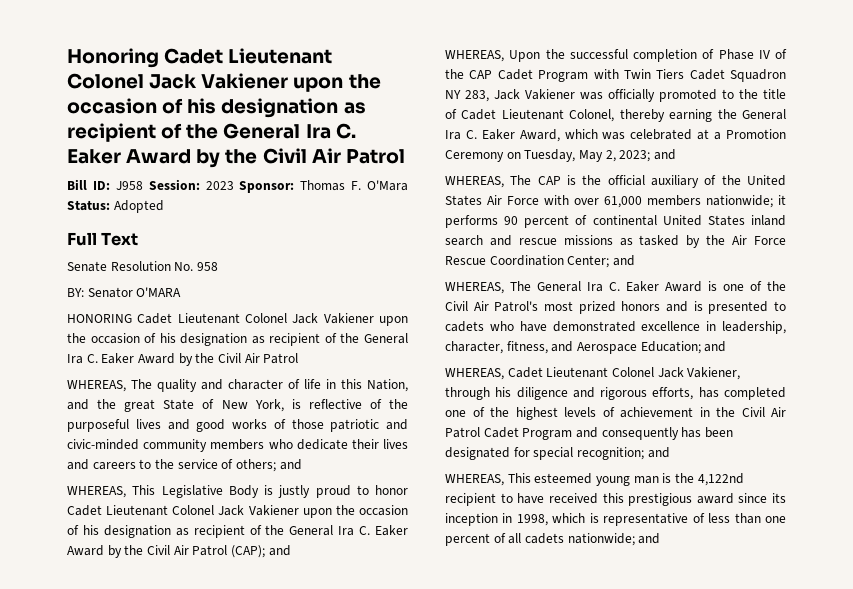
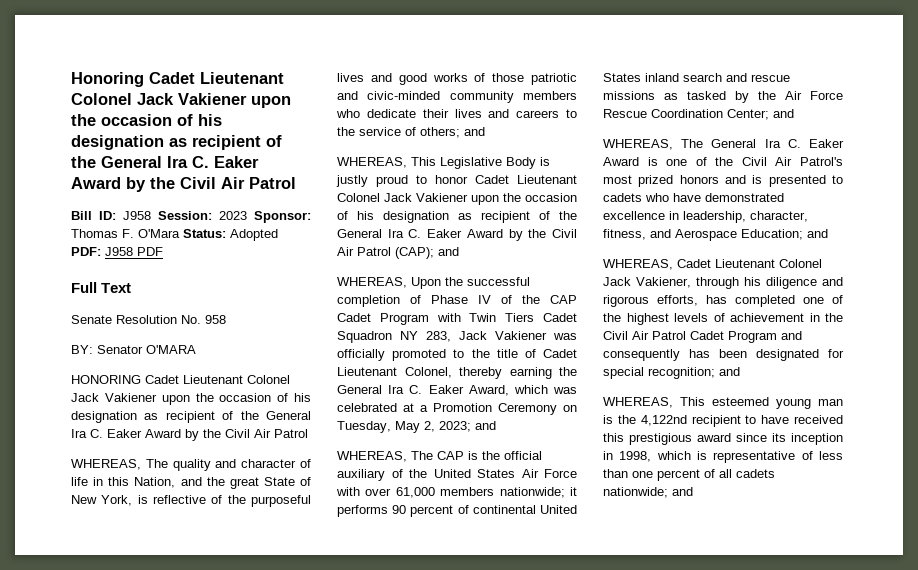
- Bill ID: J958 Session: 2023 Sponsor: Thomas F. O'Mara Status: Adopted
+ Bill ID: J958 Session: 2023 Sponsor: Thomas F. O'Mara Status: Adopted PDF: J958 PDF

